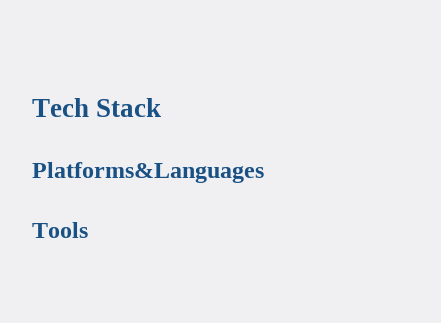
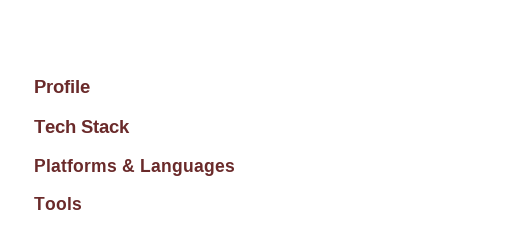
+ Profile
- Platforms&Languages
+ Platforms & Languages

